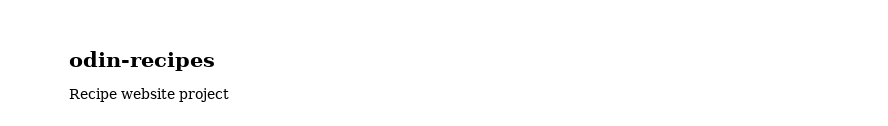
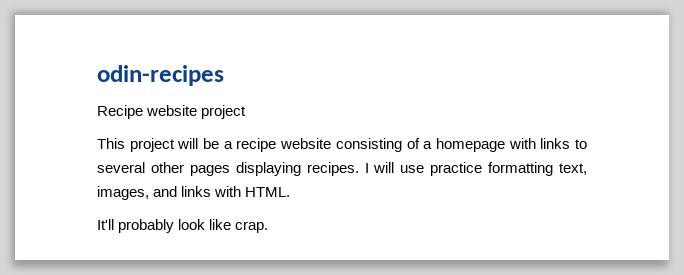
+ This project will be a recipe website consisting of a homepage with links to several other pages displaying recipes. I will use practice formatting text, images, and links with HTML.
+ It'll probably look like crap.

